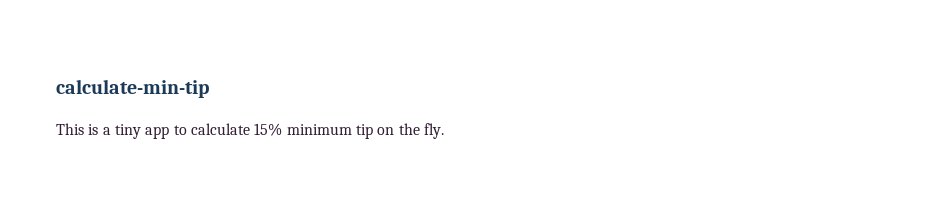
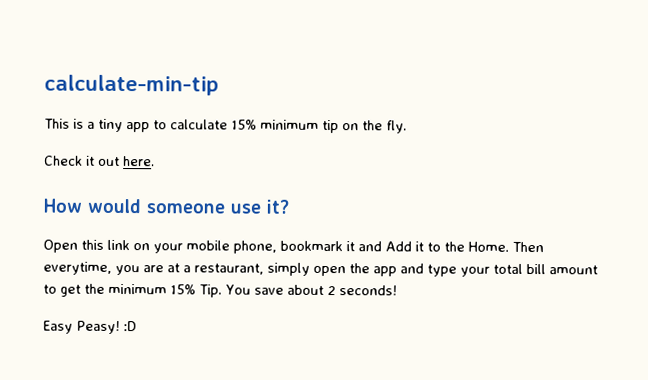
+ Check it out here.
+ How would someone use it?
+ Open this link on your mobile phone, bookmark it and Add it to the Home. Then everytime, you are at a restaurant, simply open the app and type your total bill amount to get the minimum 15% Tip. You save about 2 seconds!
+ Easy Peasy! :D

